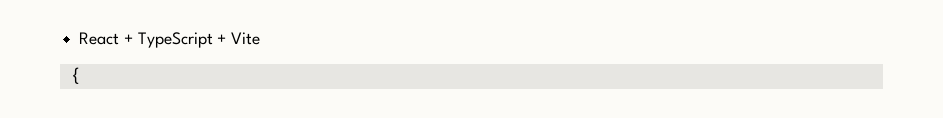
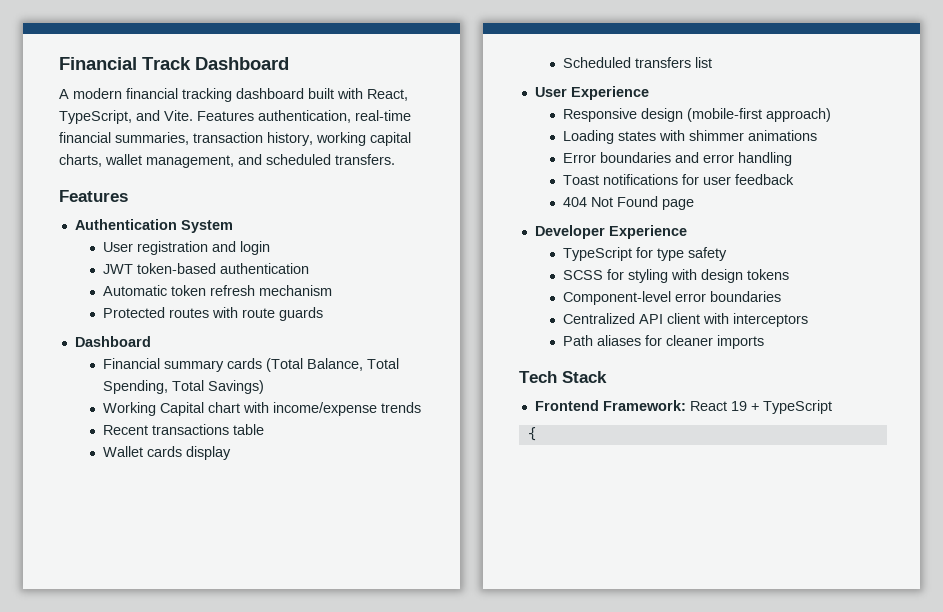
- React + TypeScript + Vite
+ Financial Track Dashboard
+ A modern financial tracking dashboard built with React, TypeScript, and Vite. Features authentication, real-time financial summaries, transaction history, working capital charts, wallet management, and scheduled transfers.
+ Features
+ Authentication System
+ User registration and login
+ JWT token-based authentication
+ Automatic token refresh mechanism
+ Protected routes with route guards
+ Dashboard
+ Financial summary cards (Total Balance, Total Spending, Total Savings)
+ Working Capital chart with income/expense trends
+ Recent transactions table
+ Wallet cards display
+ Scheduled transfers list
+ User Experience
+ Responsive design (mobile-first approach)
+ Loading states with shimmer animations
+ Error boundaries and error handling
+ Toast notifications for user feedback
+ 404 Not Found page
+ Developer Experience
+ TypeScript for type safety
+ SCSS for styling with design tokens
+ Component-level error boundaries
+ Centralized API client with interceptors
+ Path aliases for cleaner imports
+ Tech Stack
+ Frontend Framework: React 19 + TypeScript

